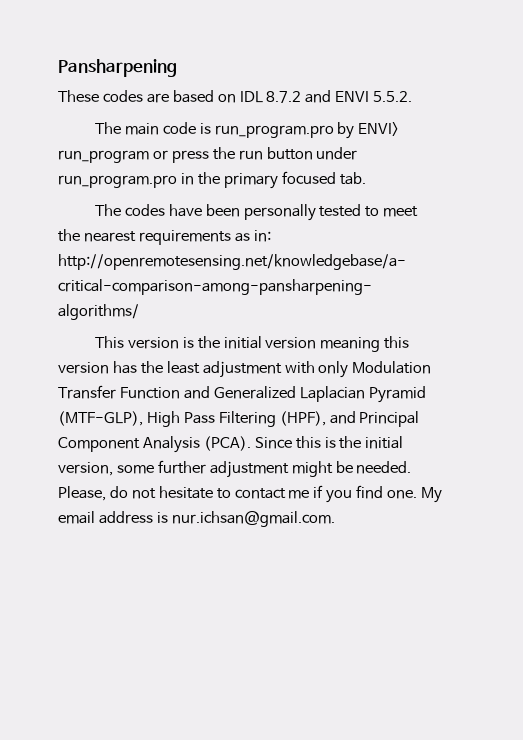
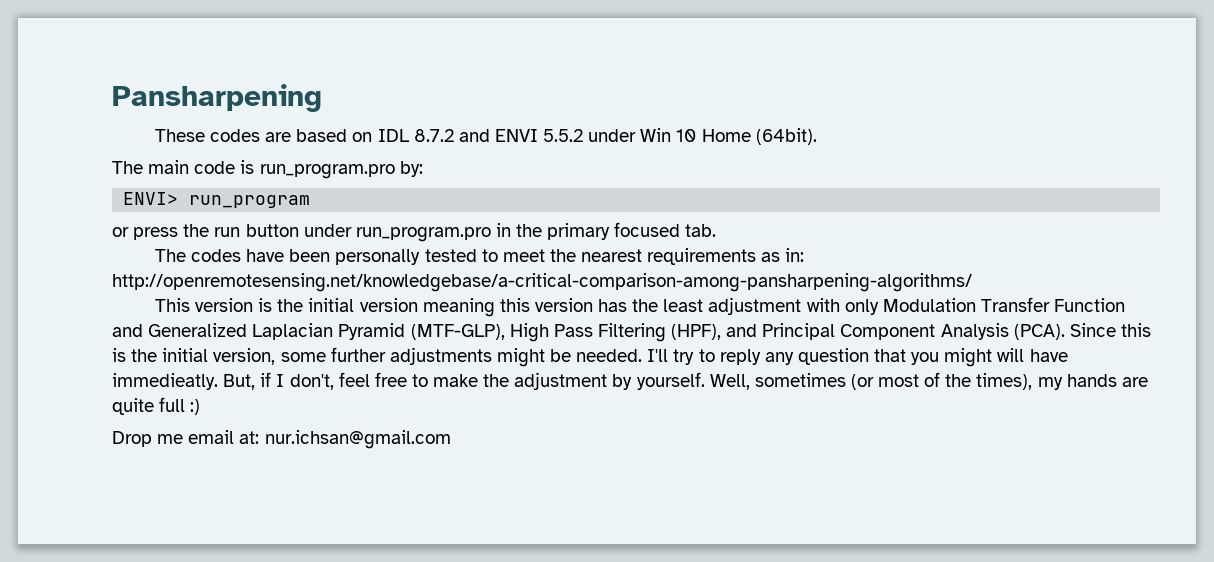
- These codes are based on IDL 8.7.2 and ENVI 5.5.2.
+ These codes are based on IDL 8.7.2 and ENVI 5.5.2 under Win 10 Home (64bit).
- The main code is run_program.pro by ENVI> run_program or press the run button under run_program.pro in the primary focused tab.
+ The main code is run_program.pro by:
+ ENVI> run_program
+ or press the run button under run_program.pro in the primary focused tab.
- Since this is the initial version, some further adjustment might be needed.
+ Since this is the initial version, some further adjustments might be needed.
- Please, do not hesitate to contact me if you find one. My email address is nur.ichsan@gmail.com.
+ I'll try to reply any question that you might will have immedieatly. But, if I don't, feel free to make the adjustment by yourself. Well, sometimes (or most of the times), my hands are quite full :)
+ Drop me email at: nur.ichsan@gmail.com

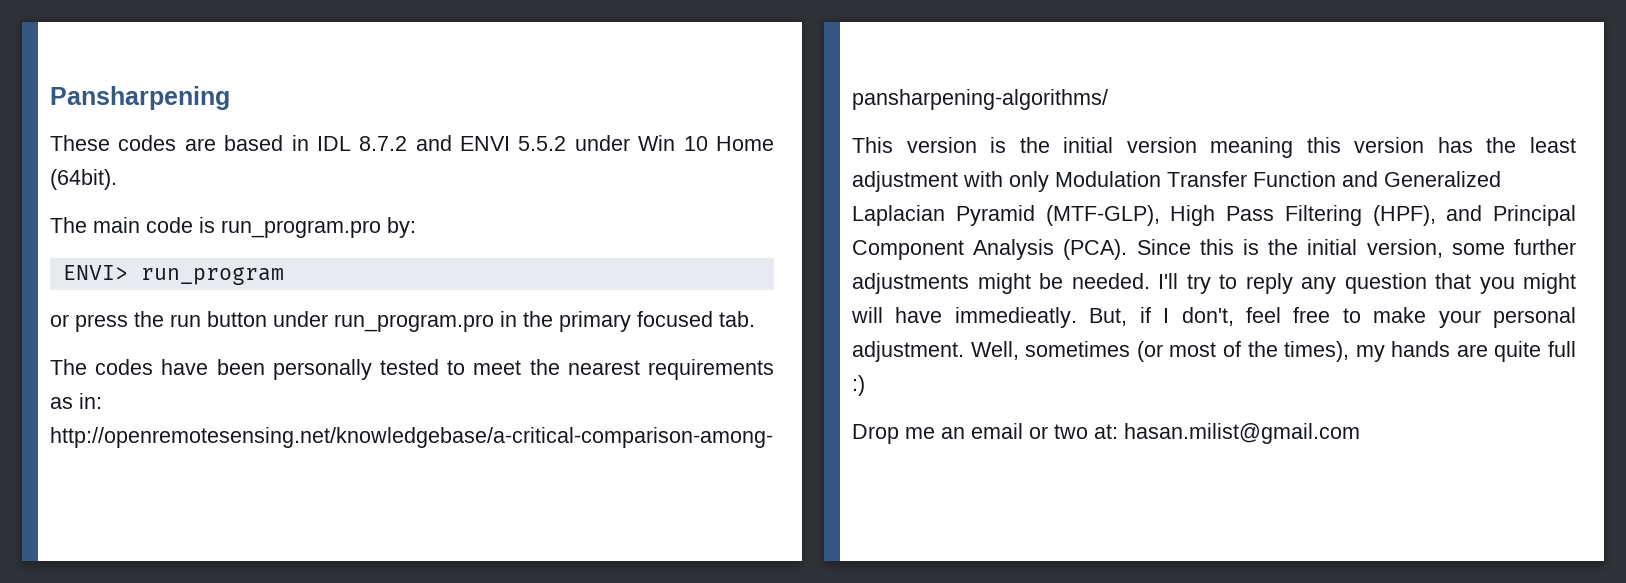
- These codes are based on IDL 8.7.2 and ENVI 5.5.2 under Win 10 Home (64bit).
+ These codes are based in IDL 8.7.2 and ENVI 5.5.2 under Win 10 Home (64bit).
- But, if I don't, feel free to make the adjustment by yourself.
+ But, if I don't, feel free to make your personal adjustment.
- Drop me email at: nur.ichsan@gmail.com
+ Drop me an email or two at: hasan.milist@gmail.com

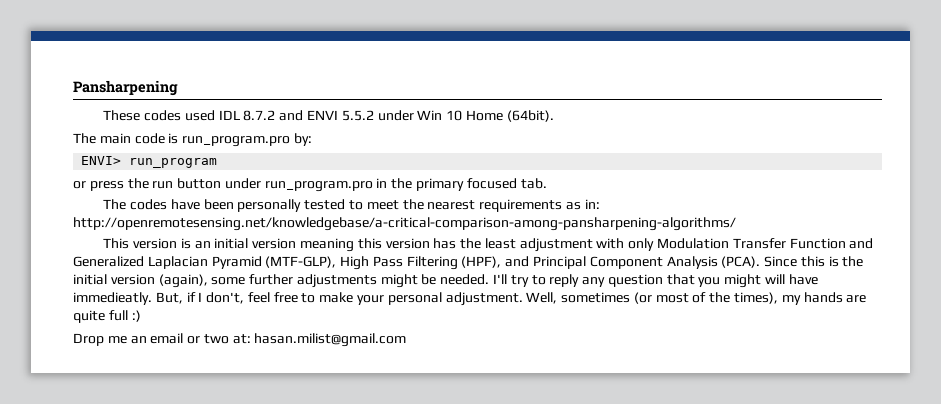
- These codes are based in IDL 8.7.2 and ENVI 5.5.2 under Win 10 Home (64bit).
+ These codes used IDL 8.7.2 and ENVI 5.5.2 under Win 10 Home (64bit).
- This version is the initial version meaning this version has the least adjustment with only Modulation Transfer Function and Generalized Laplacian Pyramid (MTF-GLP), High Pass Filtering (HPF), and Principal Component Analysis (PCA).
+ This version is an initial version meaning this version has the least adjustment with only Modulation Transfer Function and Generalized Laplacian Pyramid (MTF-GLP), High Pass Filtering (HPF), and Principal Component Analysis (PCA).
- Since this is the initial version, some further adjustments might be needed.
+ Since this is the initial version (again), some further adjustments might be needed.

